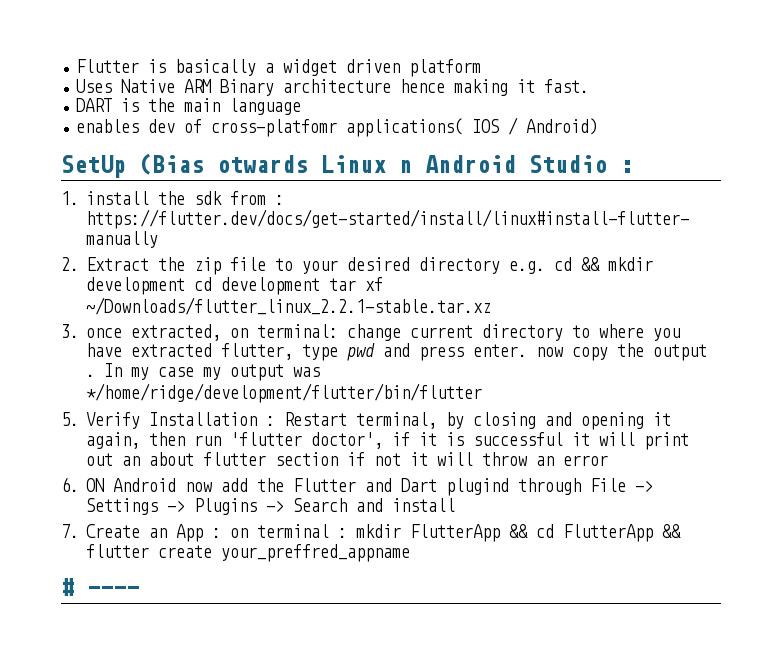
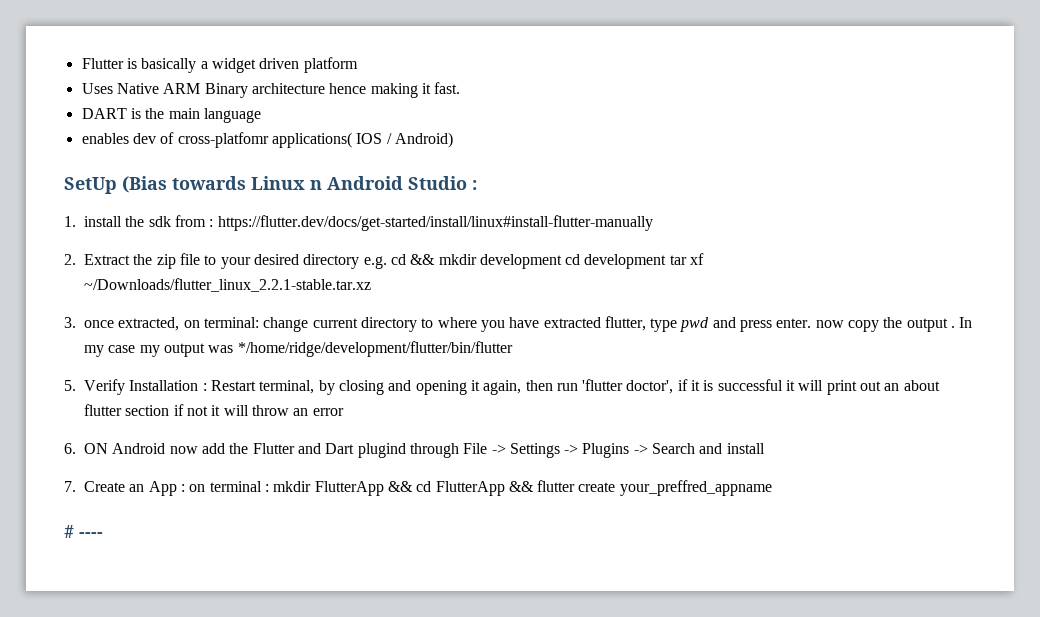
- SetUp (Bias otwards Linux n Android Studio :
+ SetUp (Bias towards Linux n Android Studio :

